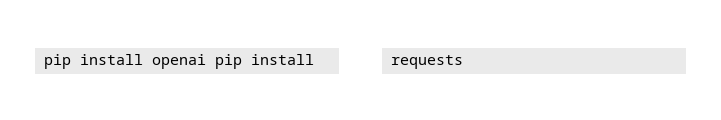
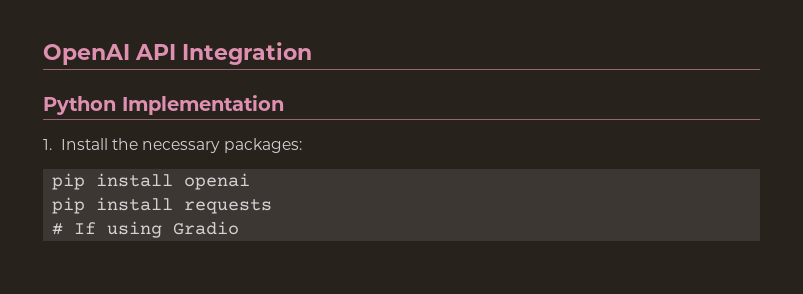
+ OpenAI API Integration
+ Python Implementation
+ 1. Install the necessary packages:
- pip install openai pip install requests
+ pip install openai
+ pip install requests
+ # If using Gradio

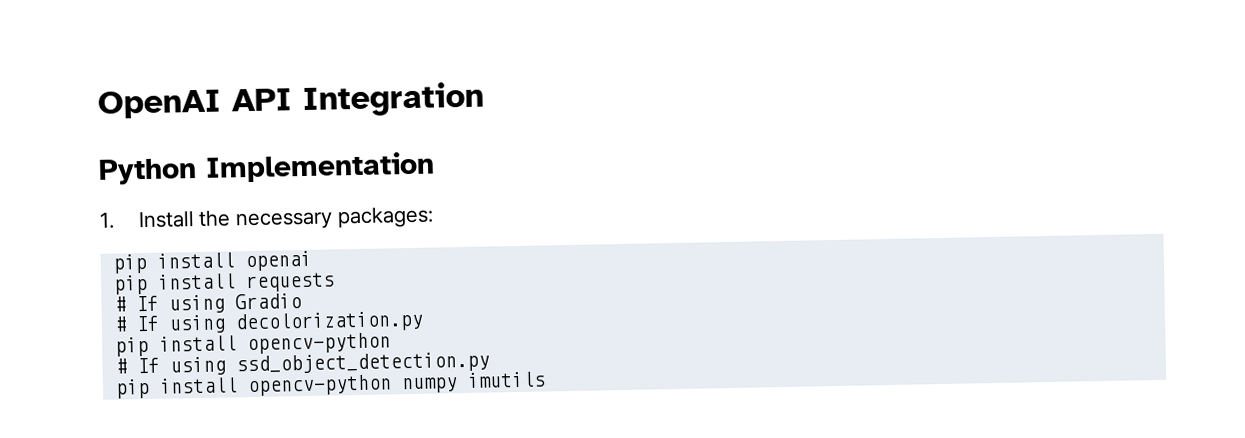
+ # If using decolorization.py
+ pip install opencv-python
+ # If using ssd_object_detection.py
+ pip install opencv-python numpy imutils

